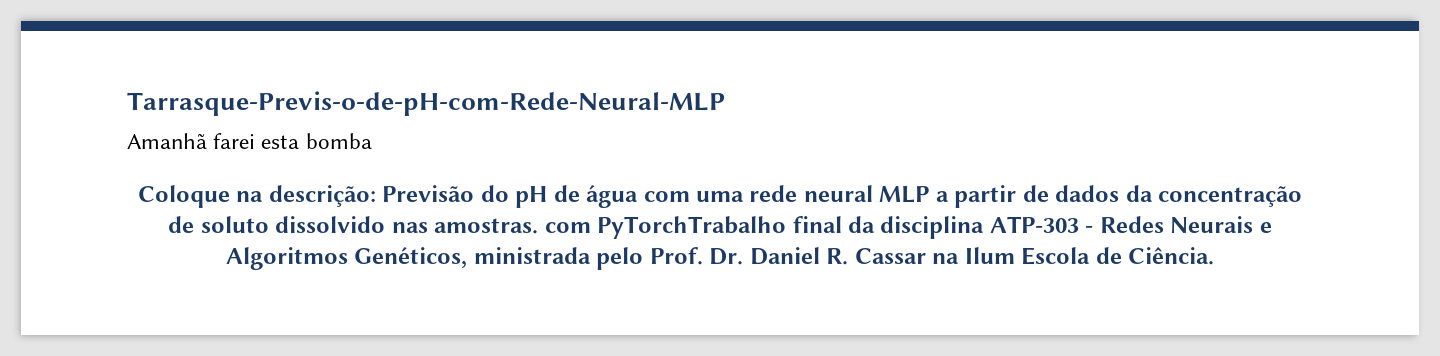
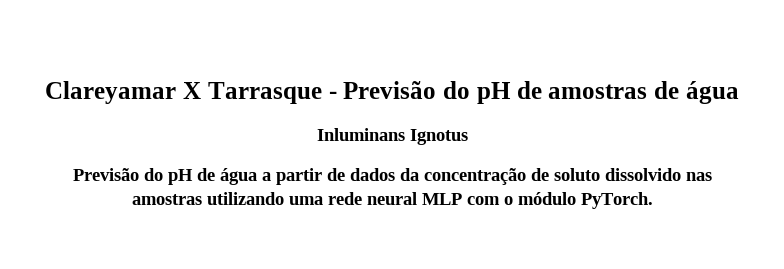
- Tarrasque-Previs-o-de-pH-com-Rede-Neural-MLP
- Amanhã farei esta bomba
- Coloque na descrição: Previsão do pH de água com uma rede neural MLP a partir de dados da concentração de soluto dissolvido nas amostras. com PyTorchTrabalho final da disciplina ATP-303 - Redes Neurais e Algoritmos Genéticos, ministrada pelo Prof. Dr. Daniel R. Cassar na Ilum Escola de Ciência.
+ Clareyamar X Tarrasque - Previsão do pH de amostras de água
+ Inluminans Ignotus
+ Previsão do pH de água a partir de dados da concentração de soluto dissolvido nas amostras utilizando uma rede neural MLP com o módulo PyTorch.

